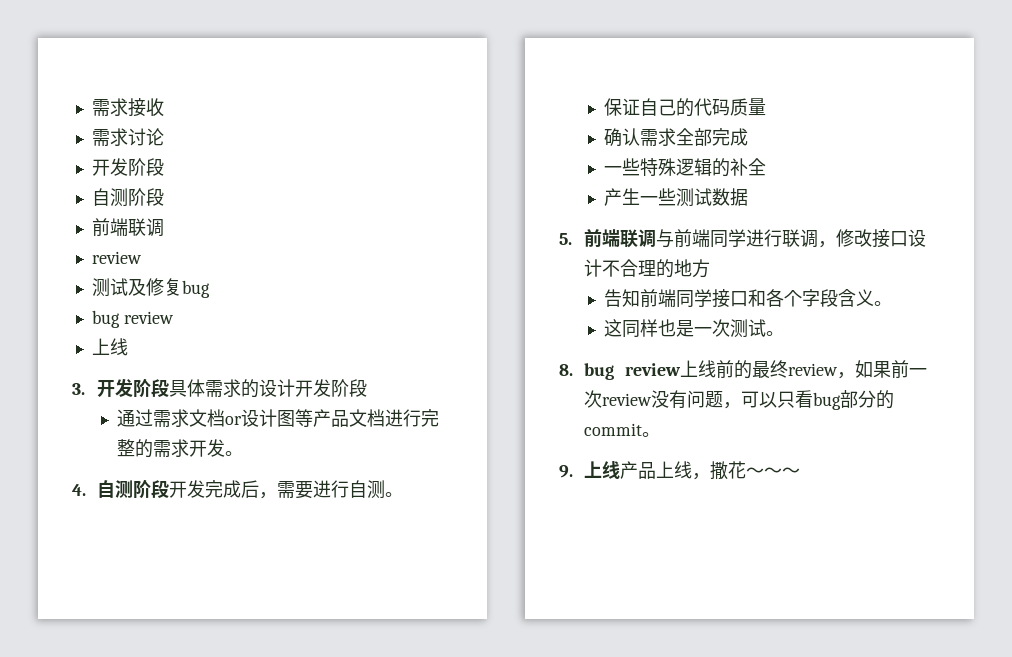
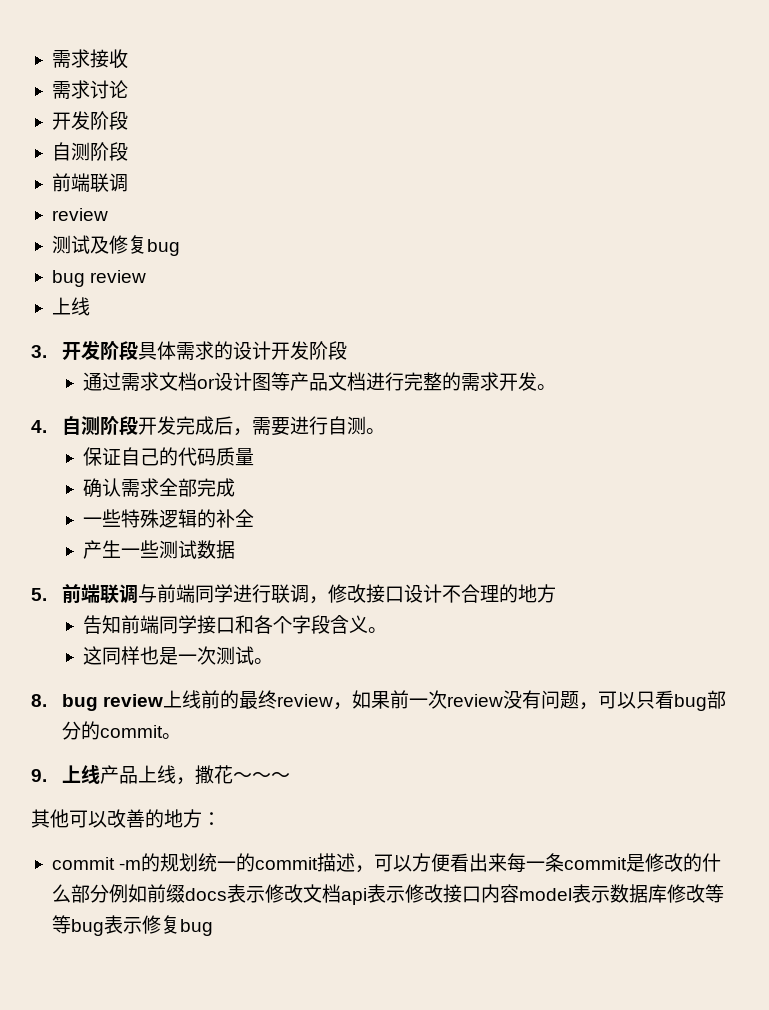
+ 其他可以改善的地方：
+ commit -m的规划统一的commit描述，可以方便看出来每一条commit是修改的什么部分例如前缀docs表示修改文档api表示修改接口内容model表示数据库修改等等bug表示修复bug

